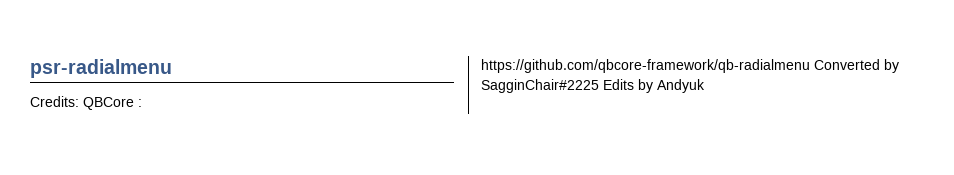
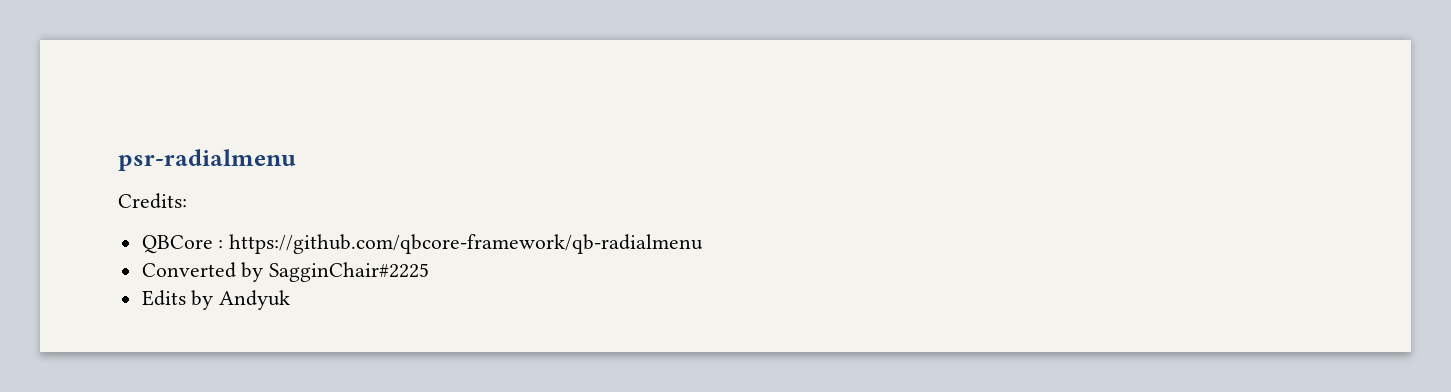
- Credits: QBCore : https://github.com/qbcore-framework/qb-radialmenu Converted by SagginChair#2225 Edits by Andyuk
+ Credits:
+ QBCore : https://github.com/qbcore-framework/qb-radialmenu
+ Converted by SagginChair#2225
+ Edits by Andyuk

